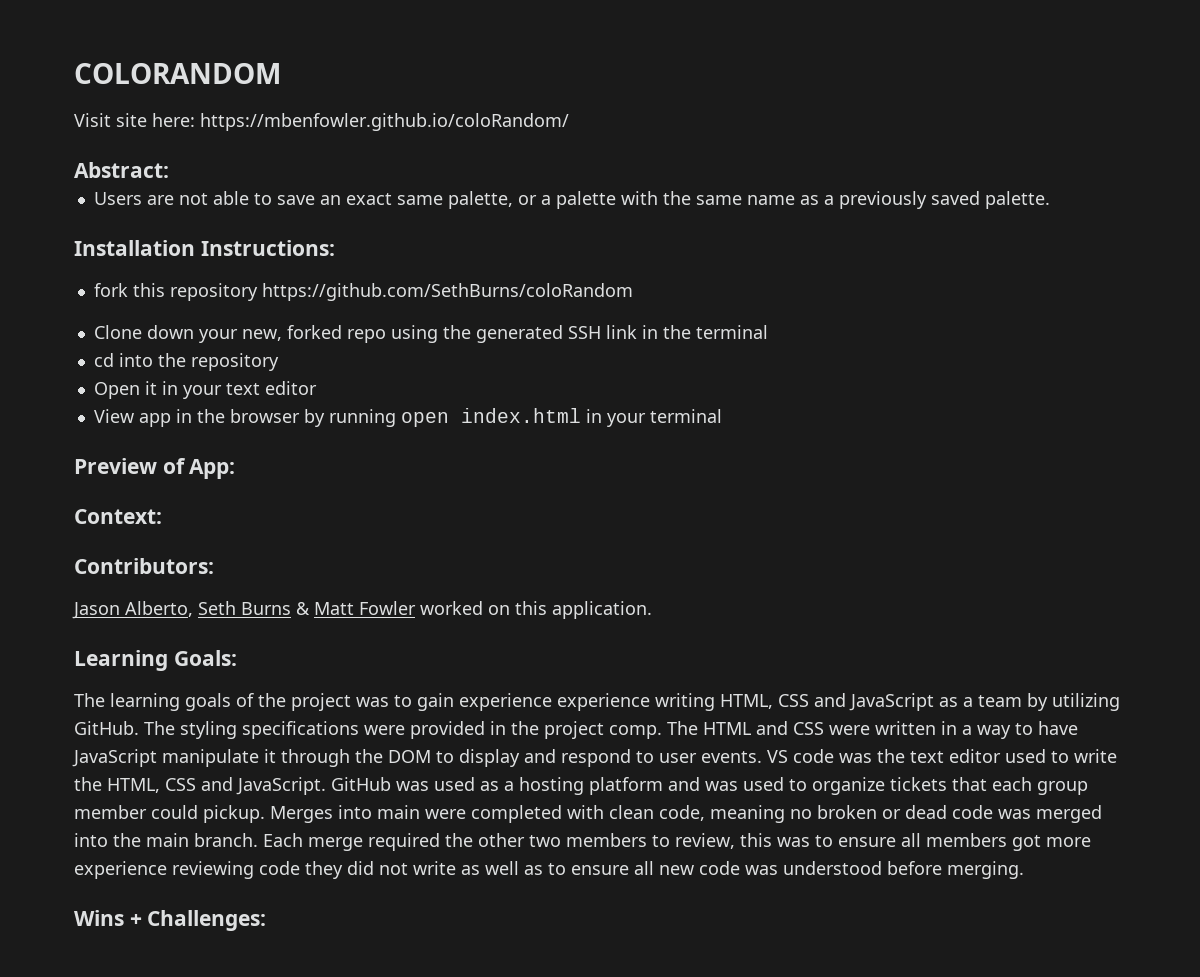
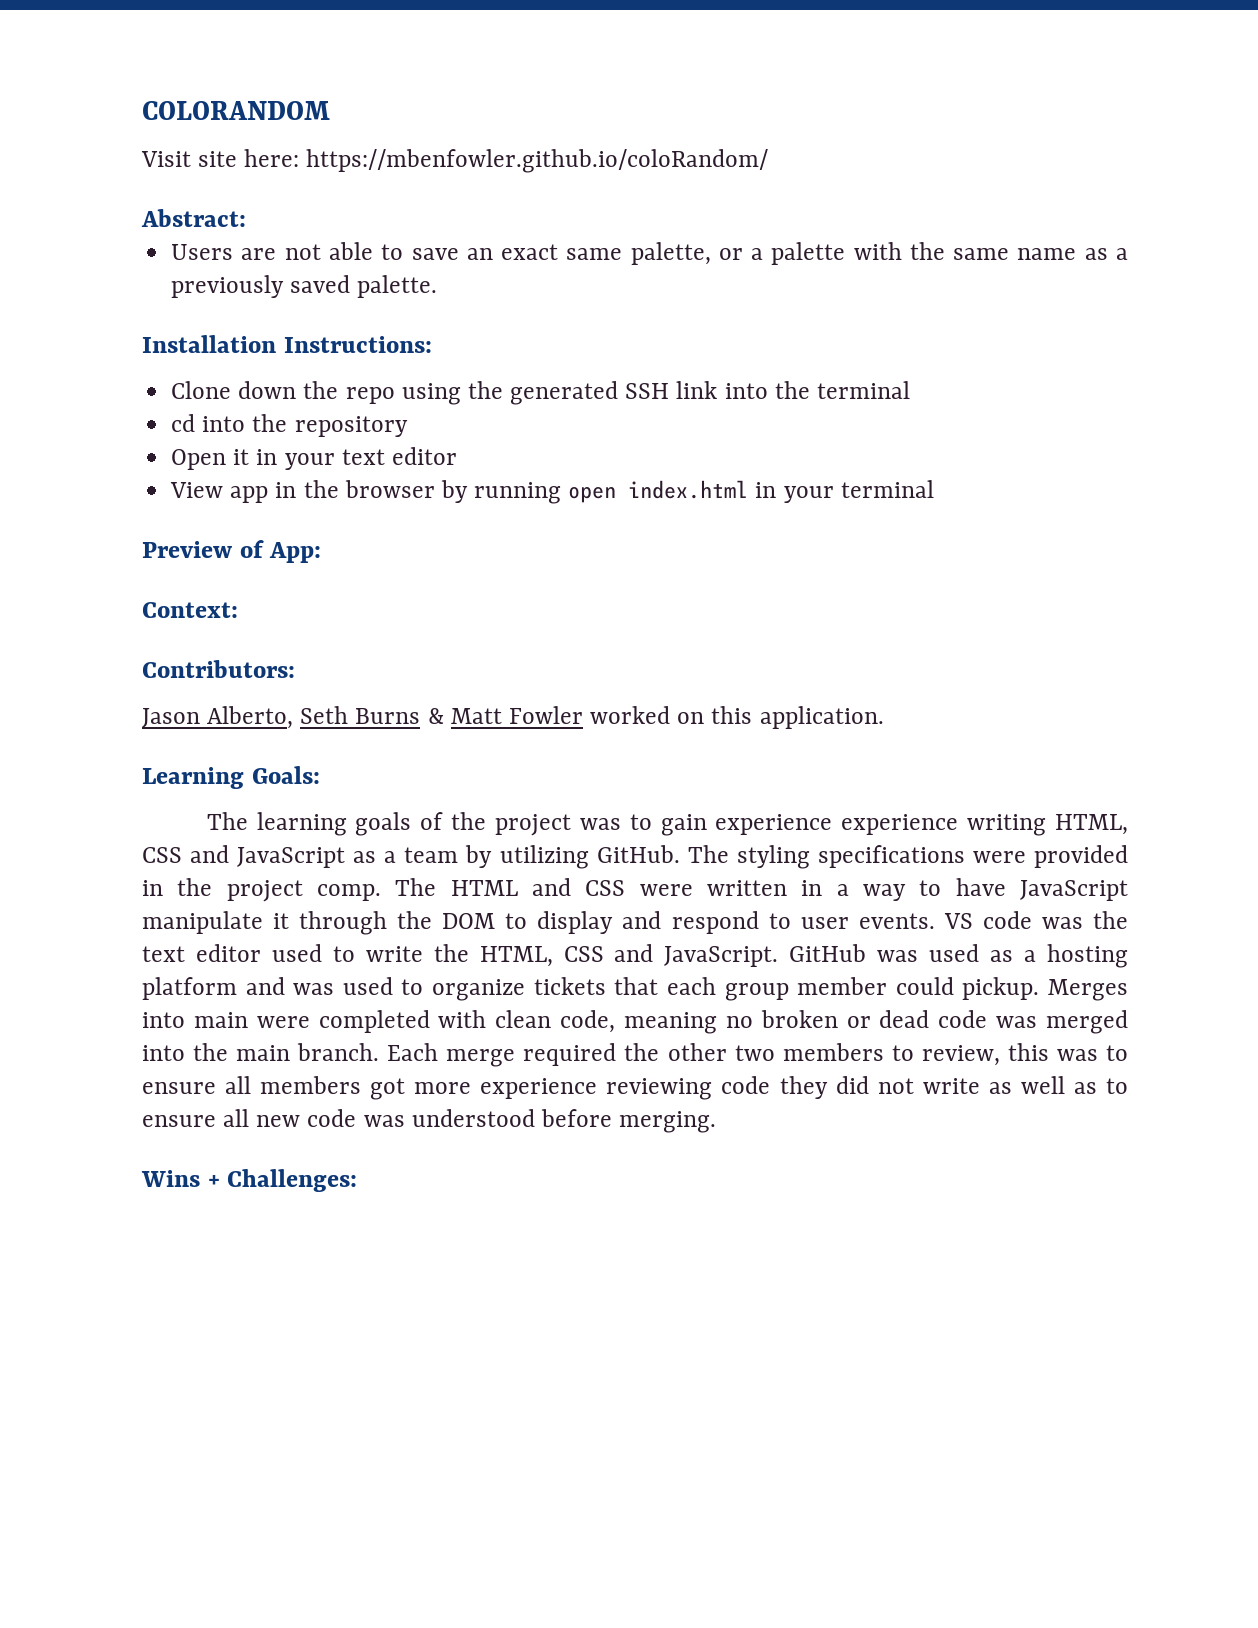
- fork this repository https://github.com/SethBurns/coloRandom
- Clone down your new, forked repo using the generated SSH link in the terminal
+ Clone down the repo using the generated SSH link into the terminal

